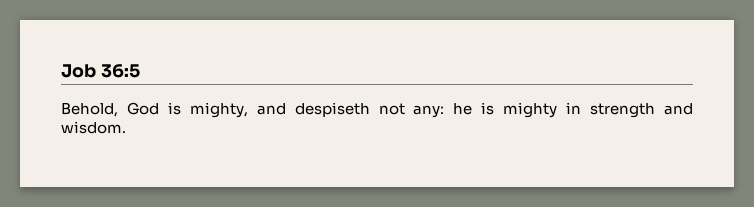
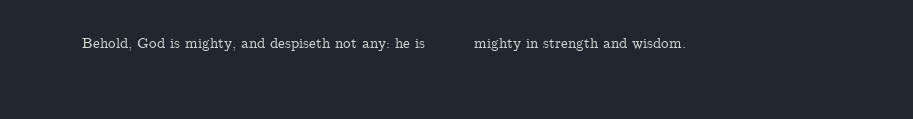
- Job 36:5

